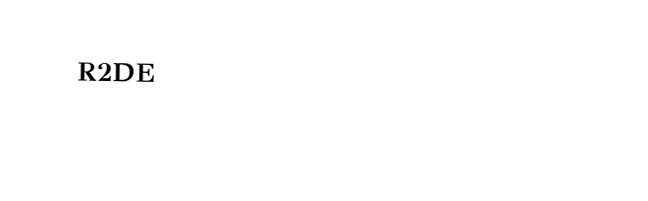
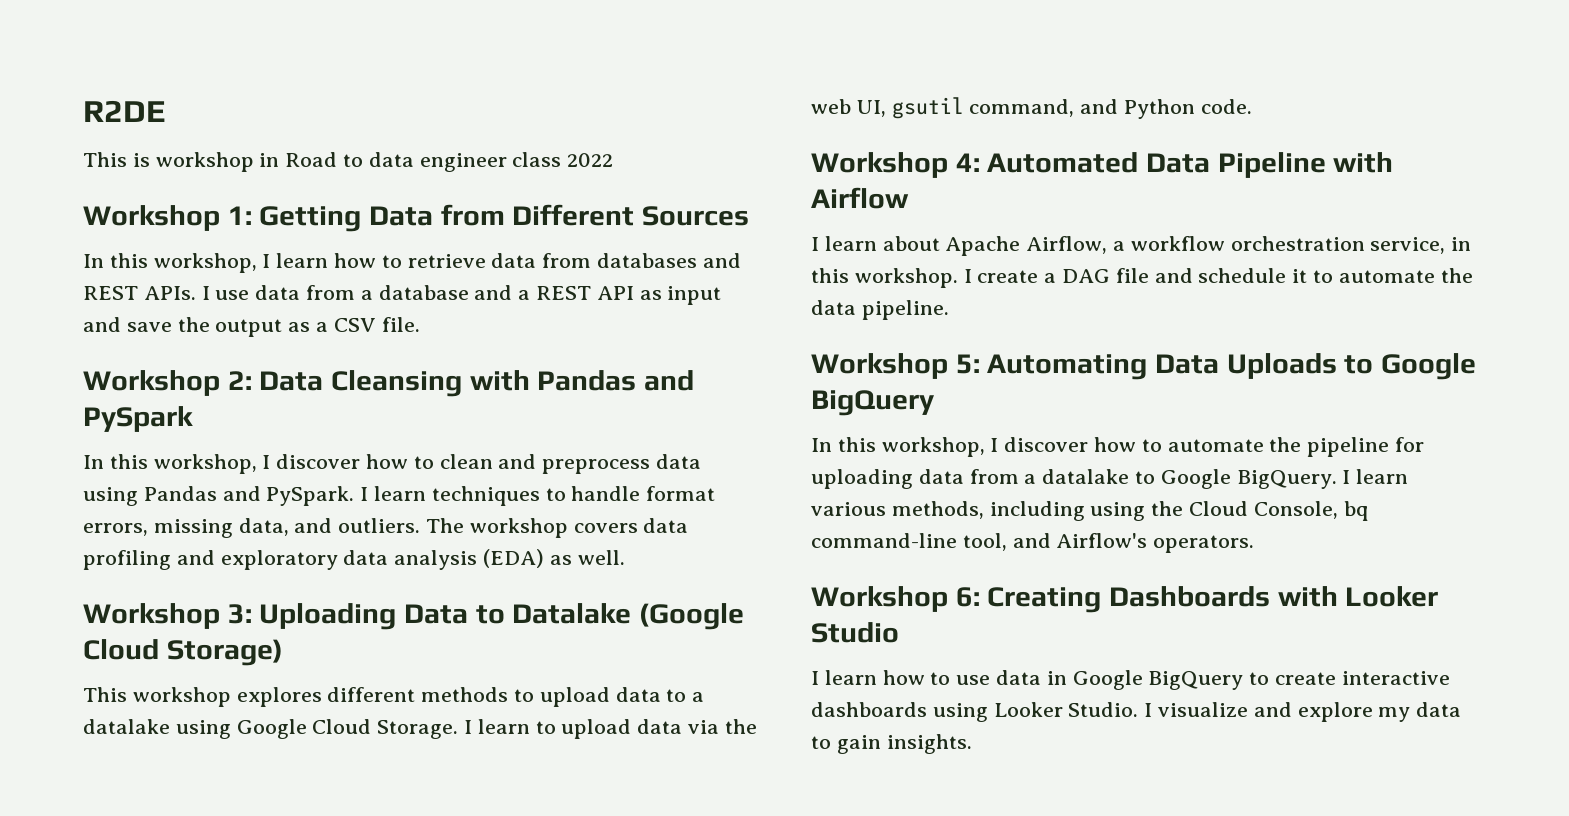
+ This is workshop in Road to data engineer class 2022
+ Workshop 1: Getting Data from Different Sources
+ In this workshop, I learn how to retrieve data from databases and REST APIs. I use data from a database and a REST API as input and save the output as a CSV file.
+ Workshop 2: Data Cleansing with Pandas and PySpark
+ In this workshop, I discover how to clean and preprocess data using Pandas and PySpark. I learn techniques to handle format errors, missing data, and outliers. The workshop covers data profiling and exploratory data analysis (EDA) as well.
+ Workshop 3: Uploading Data to Datalake (Google Cloud Storage)
+ This workshop explores different methods to upload data to a datalake using Google Cloud Storage. I learn to upload data via the web UI, gsutil command, and Python code.
+ Workshop 4: Automated Data Pipeline with Airflow
+ I learn about Apache Airflow, a workflow orchestration service, in this workshop. I create a DAG file and schedule it to automate the data pipeline.
+ Workshop 5: Automating Data Uploads to Google BigQuery
+ In this workshop, I discover how to automate the pipeline for uploading data from a datalake to Google BigQuery. I learn various methods, including using the Cloud Console, bq command-line tool, and Airflow's operators.
+ Workshop 6: Creating Dashboards with Looker Studio
+ I learn how to use data in Google BigQuery to create interactive dashboards using Looker Studio. I visualize and explore my data to gain insights.

